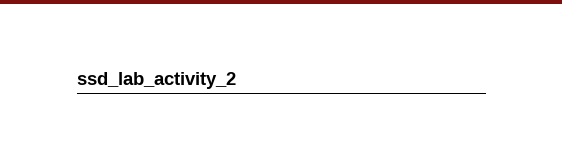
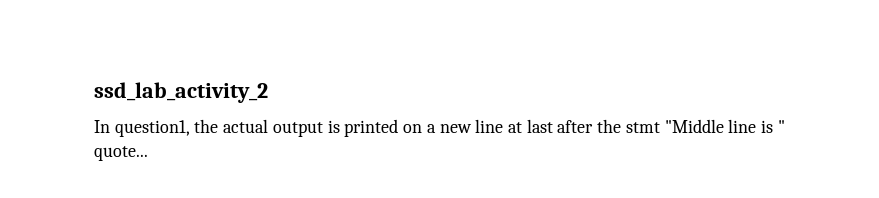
+ In question1, the actual output is printed on a new line at last after the stmt "Middle line is " quote...

